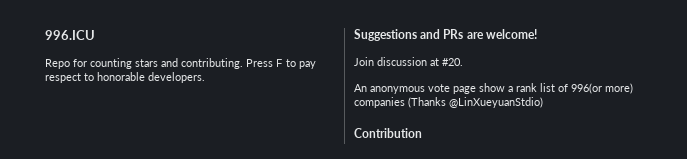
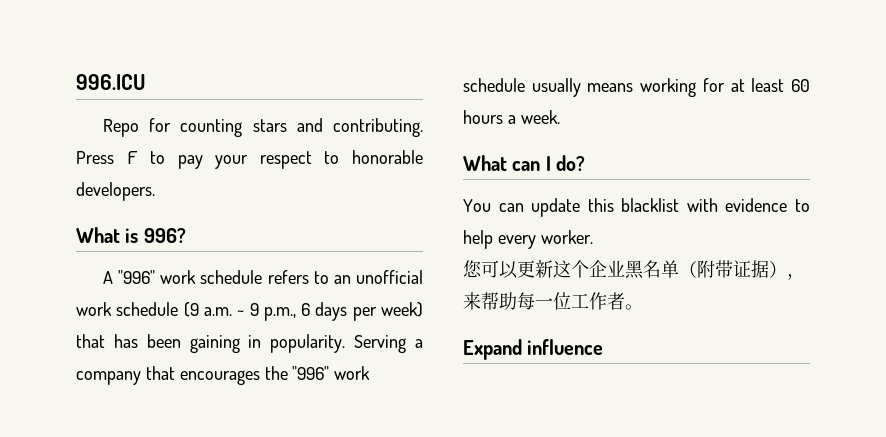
- Press F to pay respect to honorable developers.
+ Press F to pay your respect to honorable developers.
- Suggestions and PRs are welcome!
- Join discussion at #20.
- An anonymous vote page show a rank list of 996(or more) companies (Thanks @LinXueyuanStdio)
- Contribution
+ What is 996?
+ A "996" work schedule refers to an unofficial work schedule (9 a.m. ~ 9 p.m., 6 days per week) that has been gaining in popularity. Serving a company that encourages the "996" work schedule usually means working for at least 60 hours a week.
+ What can I do?
+ You can update this blacklist with evidence to help every worker.
+ 您可以更新这个企业黑名单（附带证据），来帮助每一位工作者。
+ Expand influence

